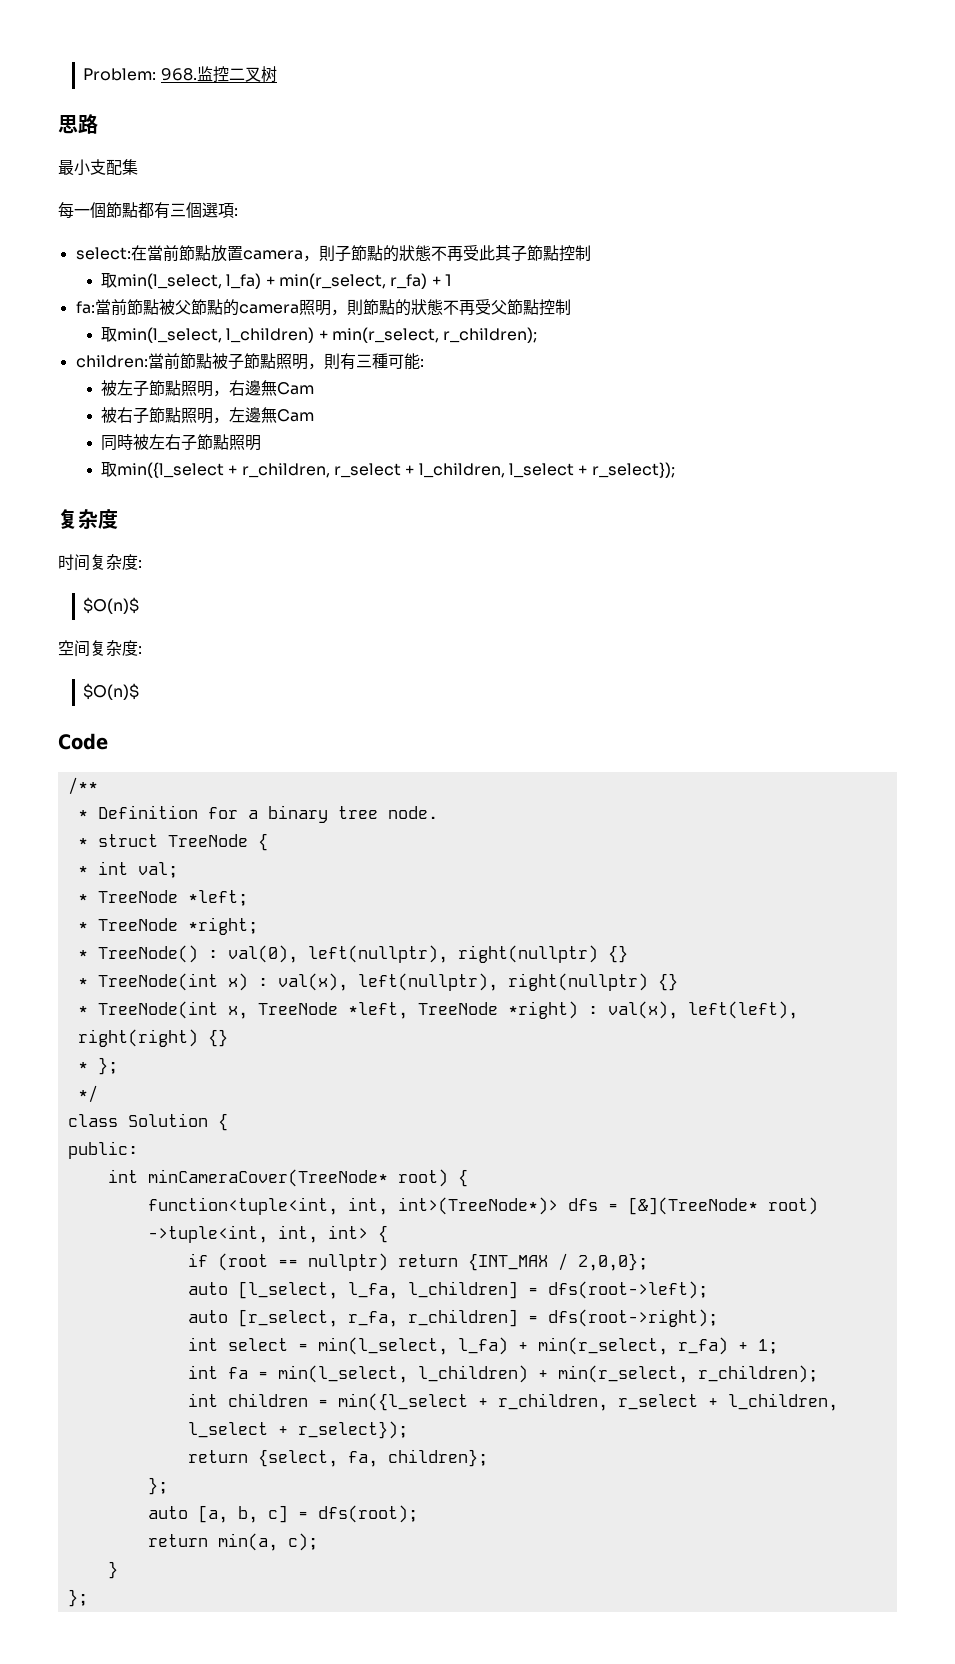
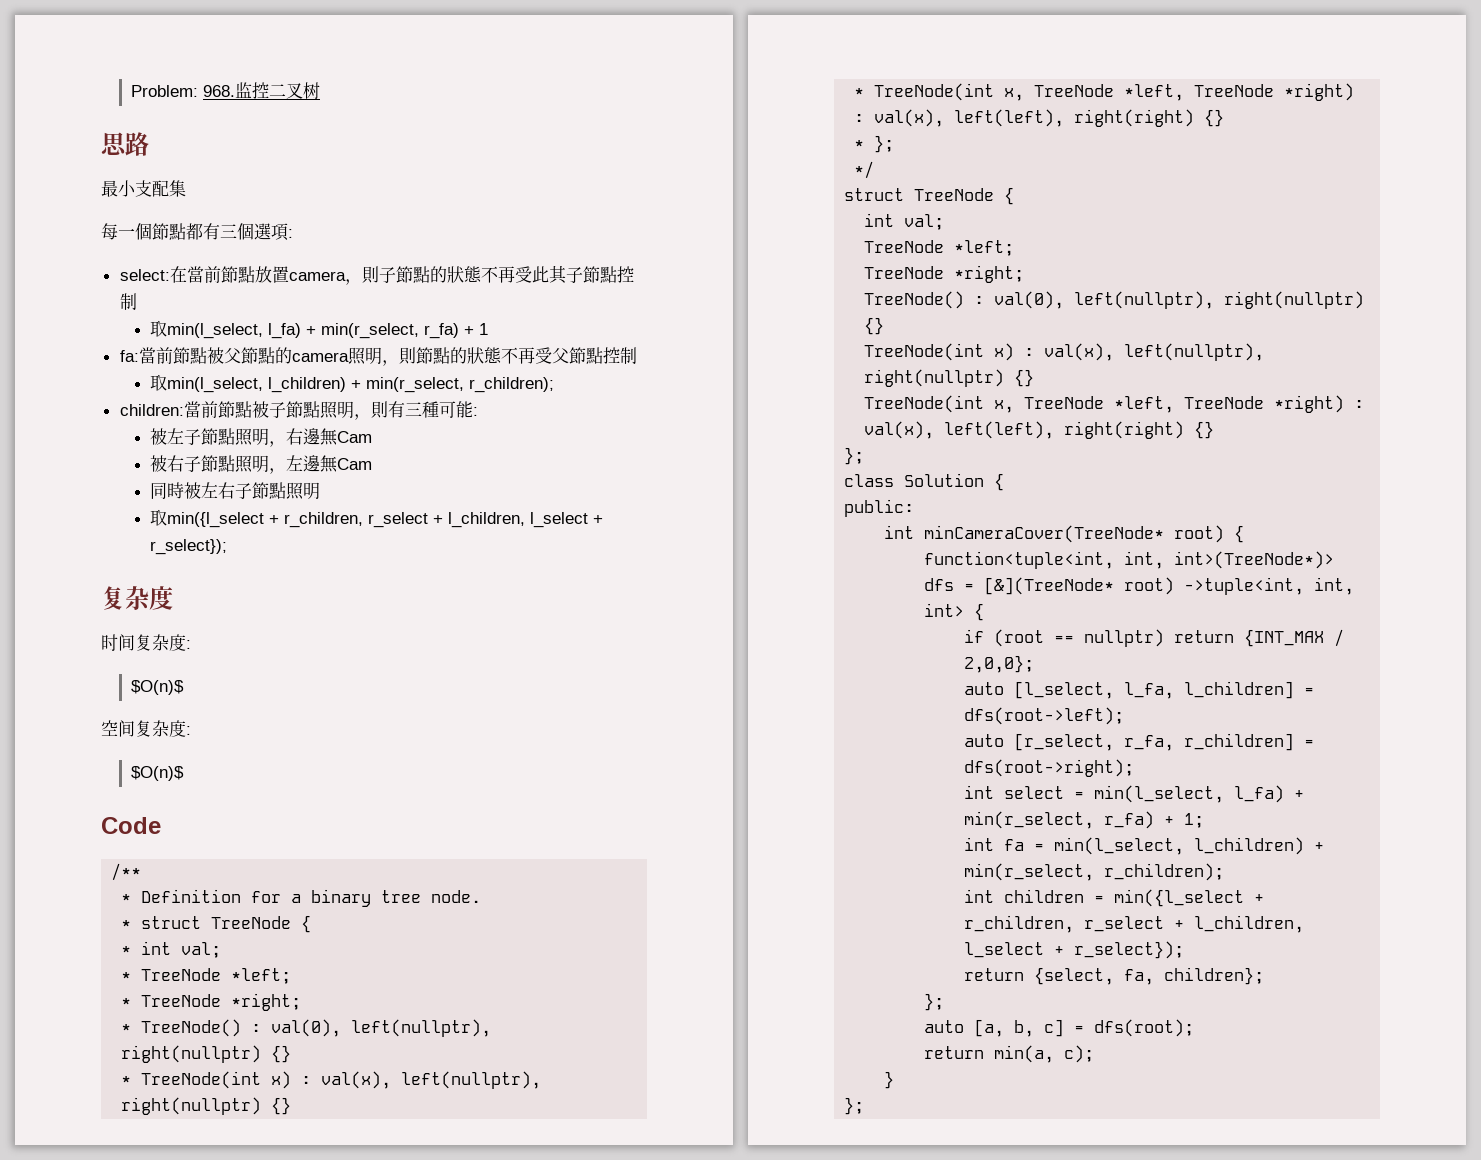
  */
+ struct TreeNode {
+ int val;
+ TreeNode *left;
+ TreeNode *right;
+ TreeNode() : val(0), left(nullptr), right(nullptr) {}
+ TreeNode(int x) : val(x), left(nullptr), right(nullptr) {}
+ TreeNode(int x, TreeNode *left, TreeNode *right) : val(x), left(left), right(right) {}
+ };

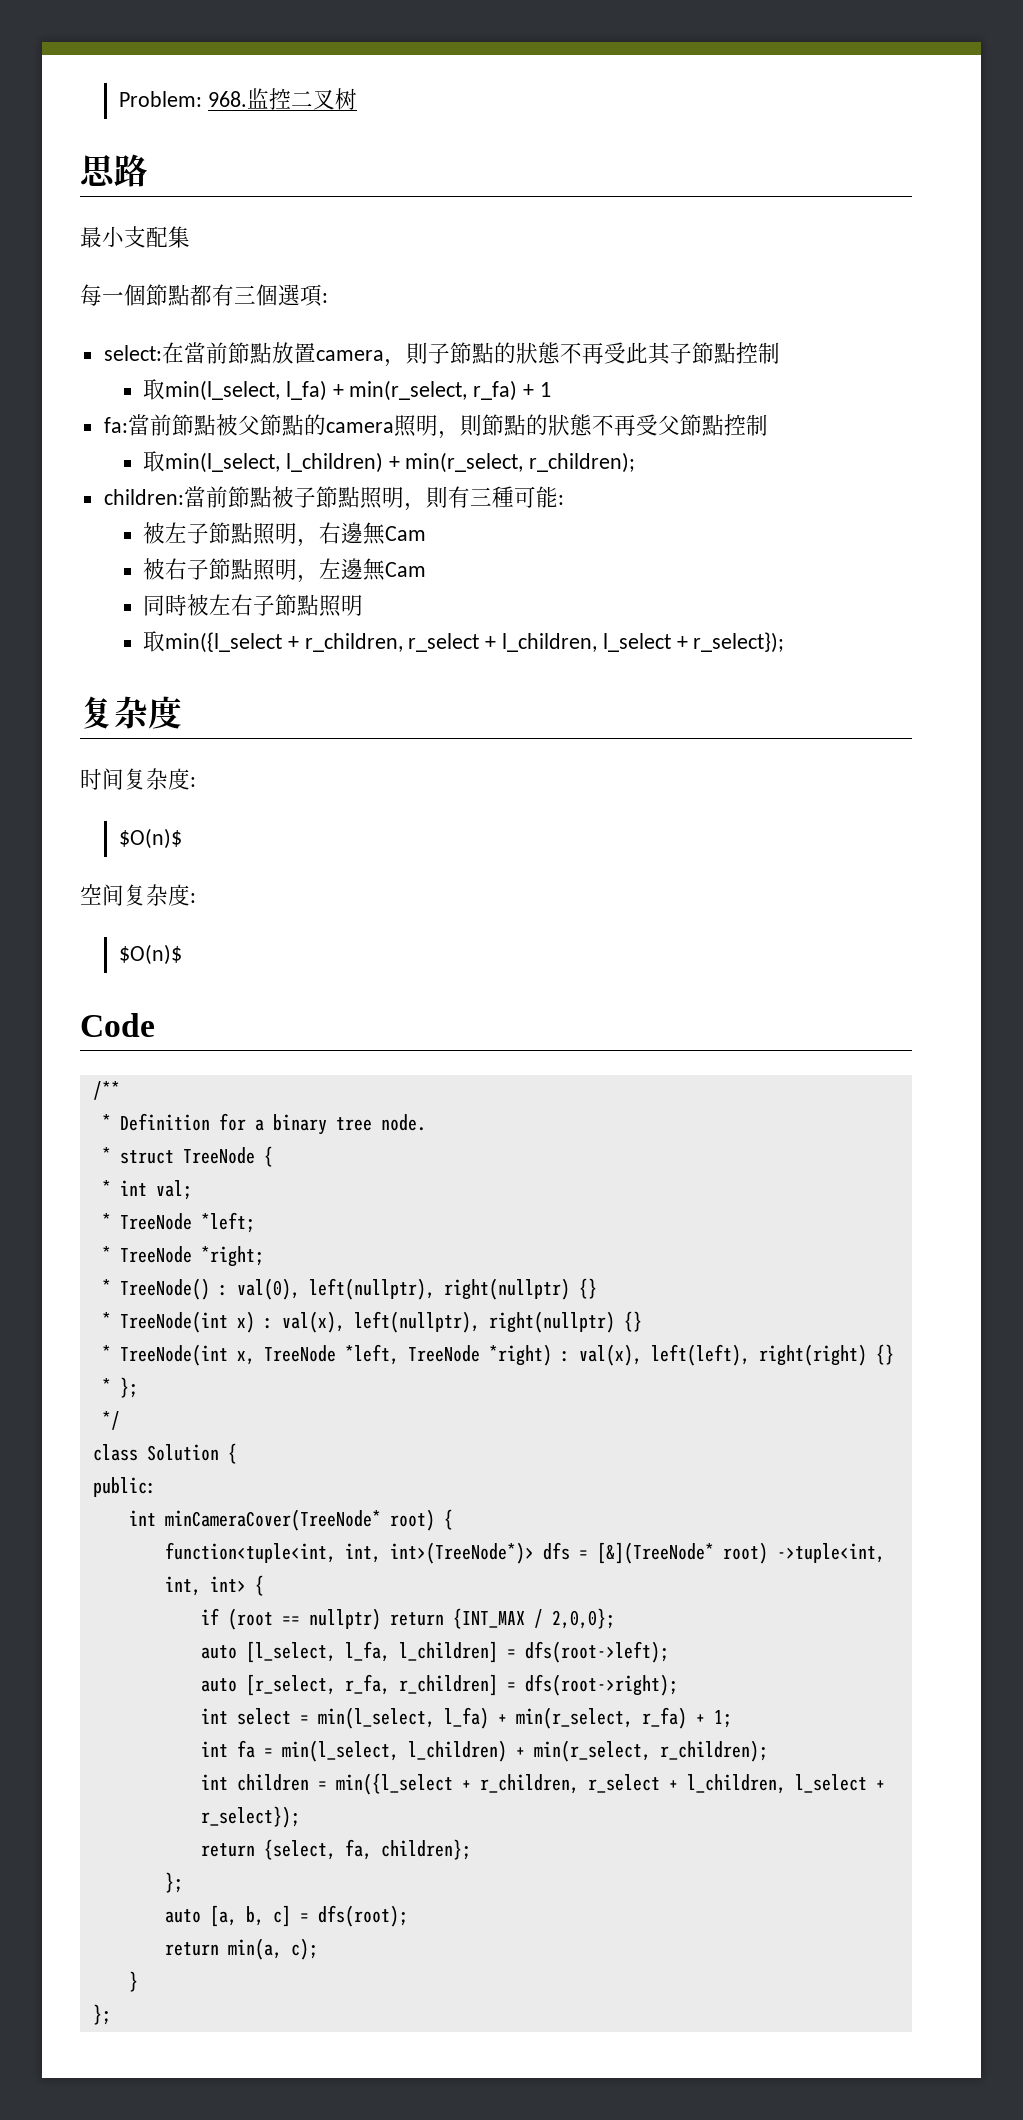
  */
- struct TreeNode {
- int val;
- TreeNode *left;
- TreeNode *right;
- TreeNode() : val(0), left(nullptr), right(nullptr) {}
- TreeNode(int x) : val(x), left(nullptr), right(nullptr) {}
- TreeNode(int x, TreeNode *left, TreeNode *right) : val(x), left(left), right(right) {}
- };

